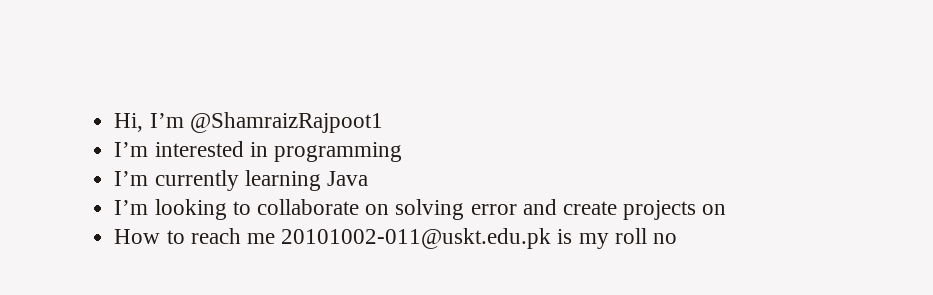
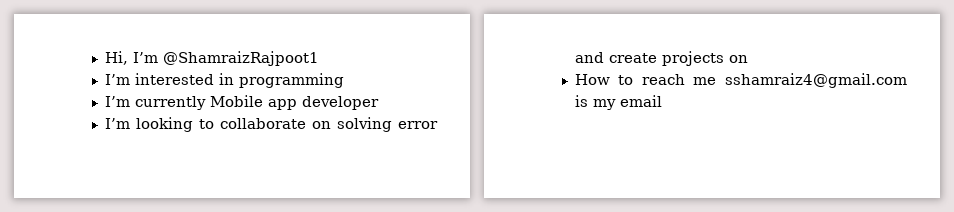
- I’m currently learning Java
+ I’m currently Mobile app developer
- How to reach me 20101002-011@uskt.edu.pk is my roll no
+ How to reach me sshamraiz4@gmail.com is my email

